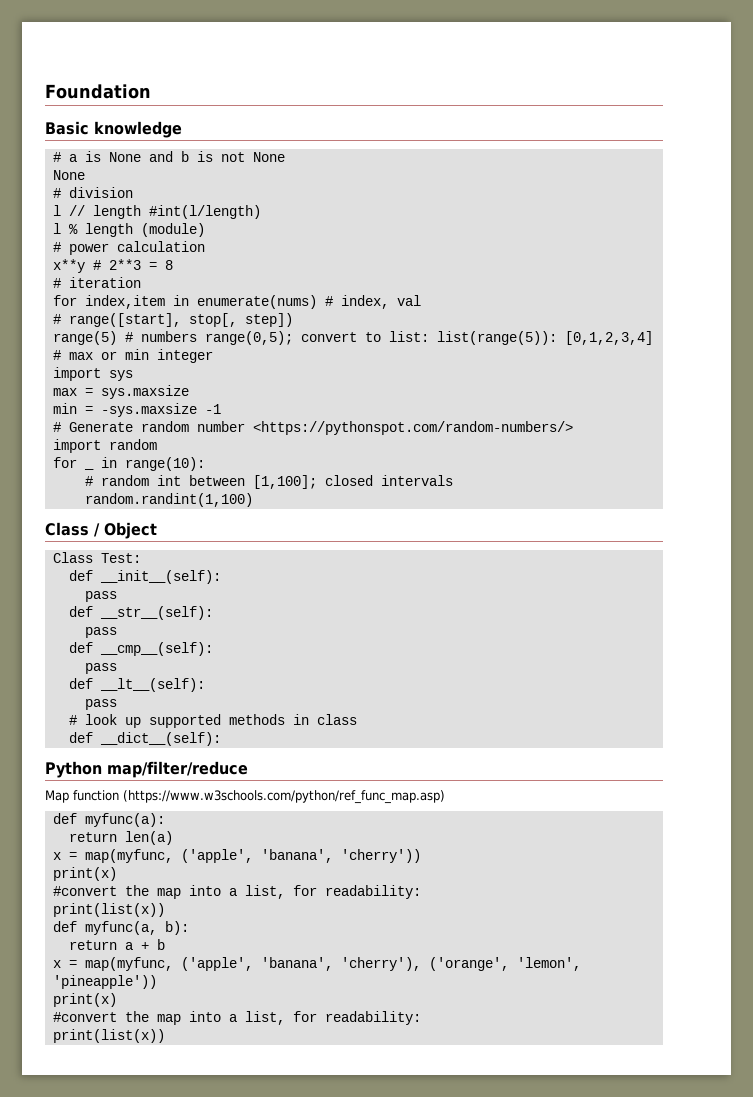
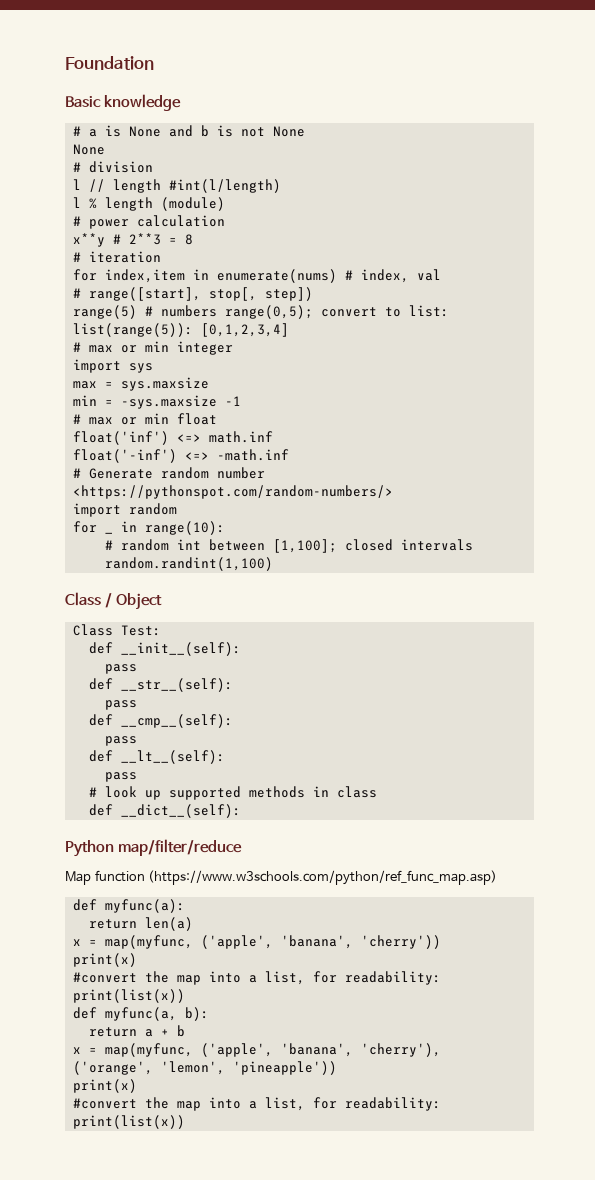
+ # max or min float
+ float('inf') <=> math.inf
+ float('-inf') <=> -math.inf

